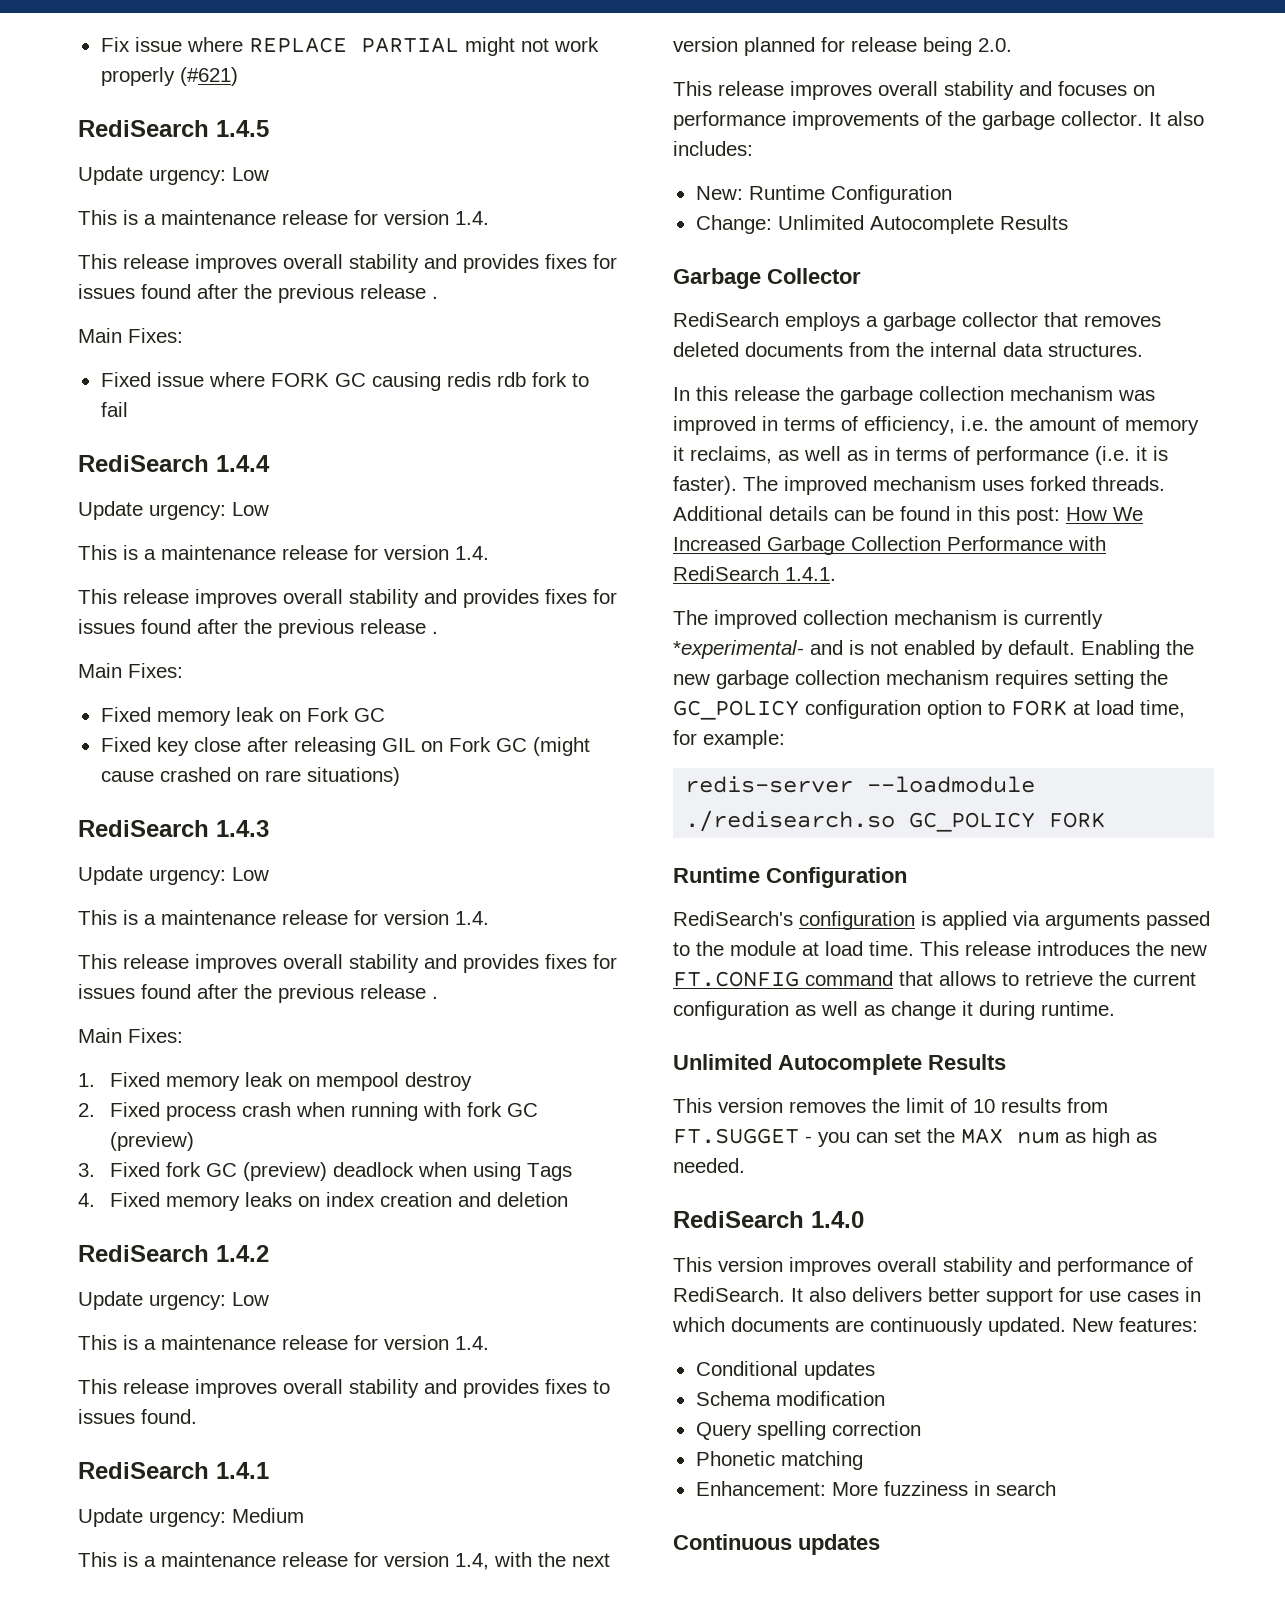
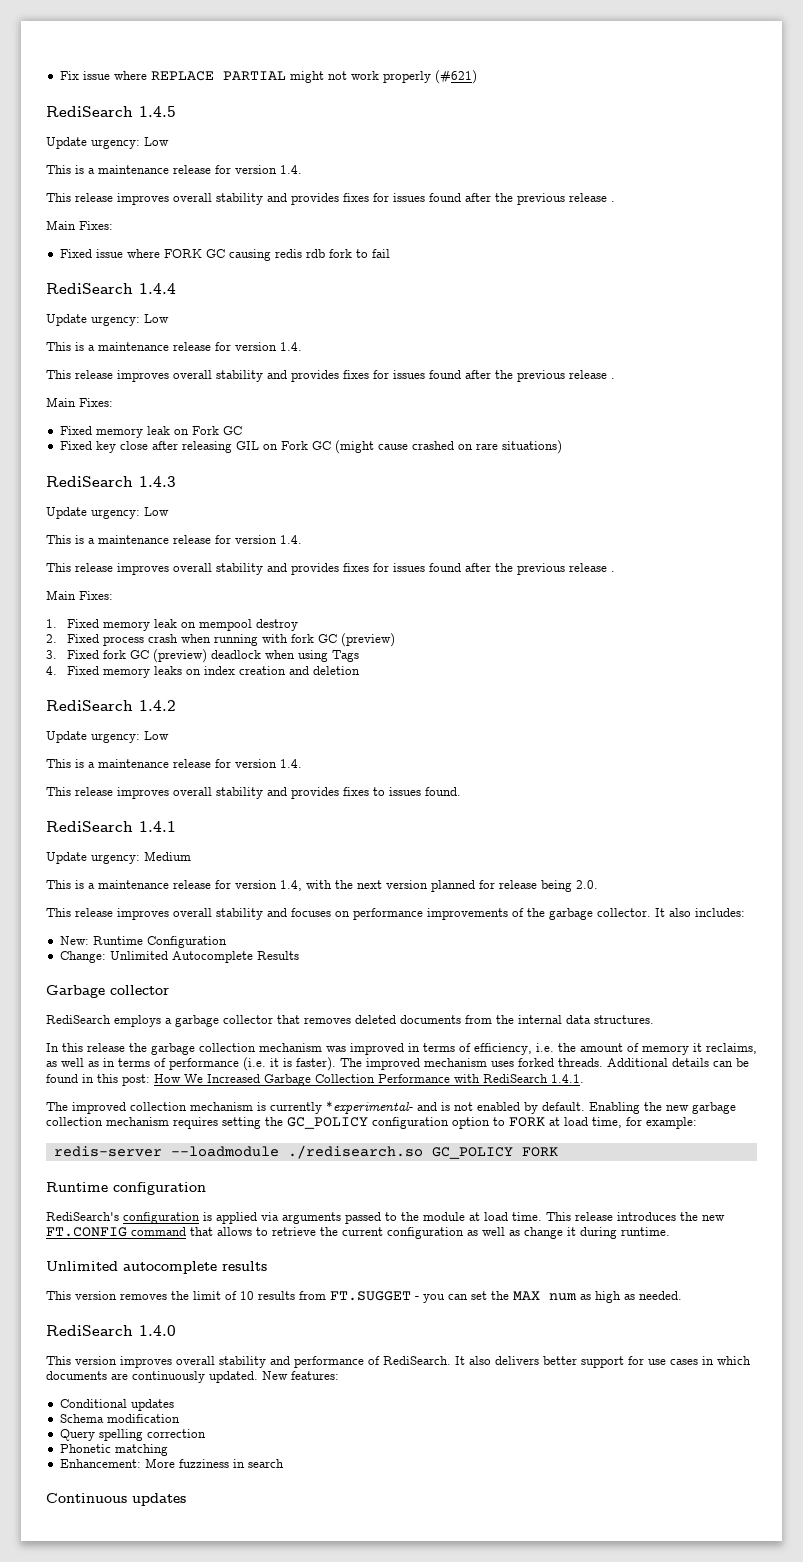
- Garbage Collector
+ Garbage collector
  redis-server --loadmodule ./redisearch.so GC_POLICY FORK
- Runtime Configuration
+ Runtime configuration
  This release introduces the new FT.CONFIG command that allows to retrieve the current configuration as well as change it during runtime.
- Unlimited Autocomplete Results
+ Unlimited autocomplete results

